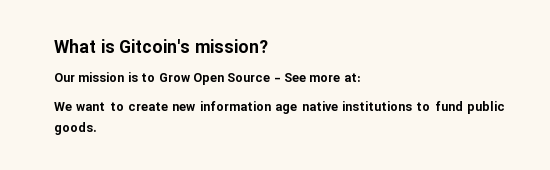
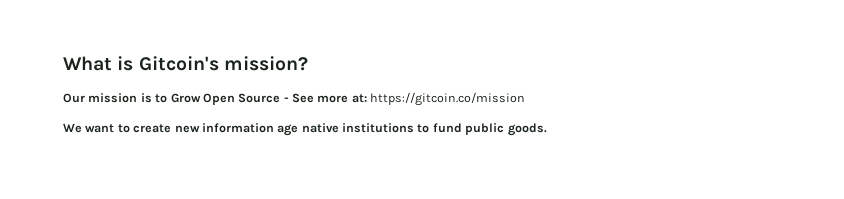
- Our mission is to Grow Open Source - See more at:
+ Our mission is to Grow Open Source - See more at: https://gitcoin.co/mission

